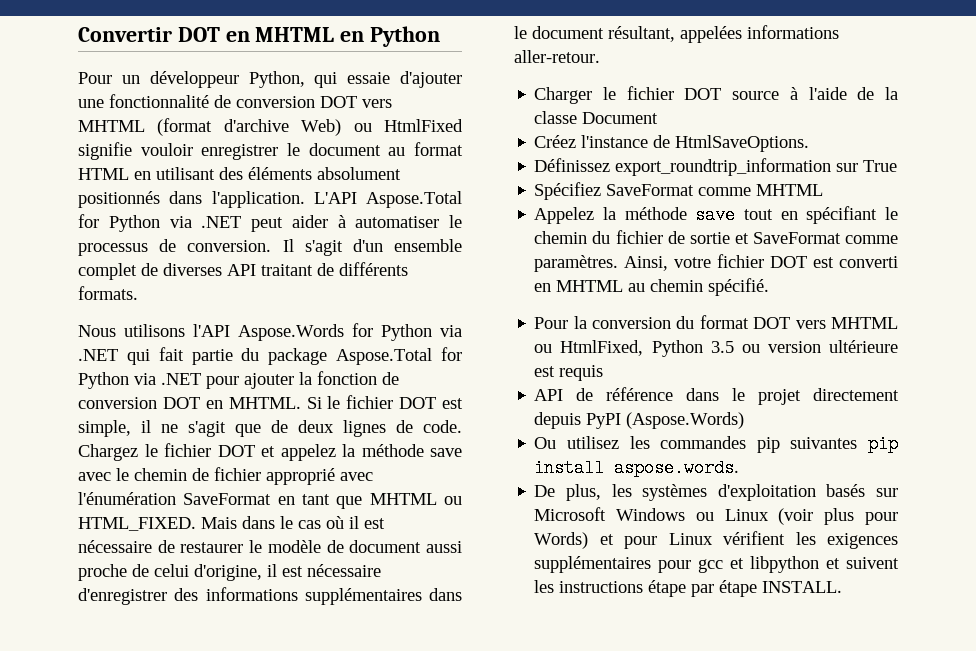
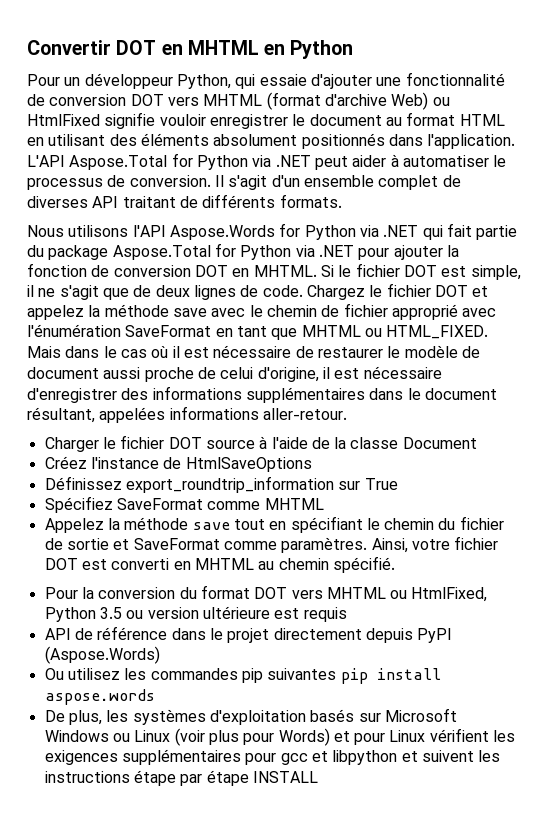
- Créez l'instance de HtmlSaveOptions.
+ Créez l'instance de HtmlSaveOptions
- Ou utilisez les commandes pip suivantes pip install aspose.words.
+ Ou utilisez les commandes pip suivantes pip install aspose.words
- De plus, les systèmes d'exploitation basés sur Microsoft Windows ou Linux (voir plus pour Words) et pour Linux vérifient les exigences supplémentaires pour gcc et libpython et suivent les instructions étape par étape INSTALL.
+ De plus, les systèmes d'exploitation basés sur Microsoft Windows ou Linux (voir plus pour Words) et pour Linux vérifient les exigences supplémentaires pour gcc et libpython et suivent les instructions étape par étape INSTALL

